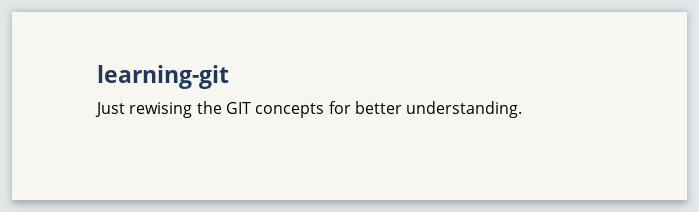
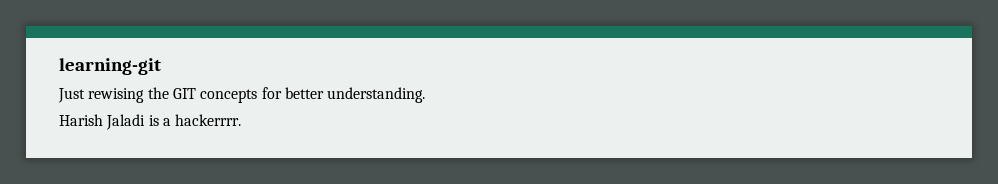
+ Harish Jaladi is a hackerrrr.

